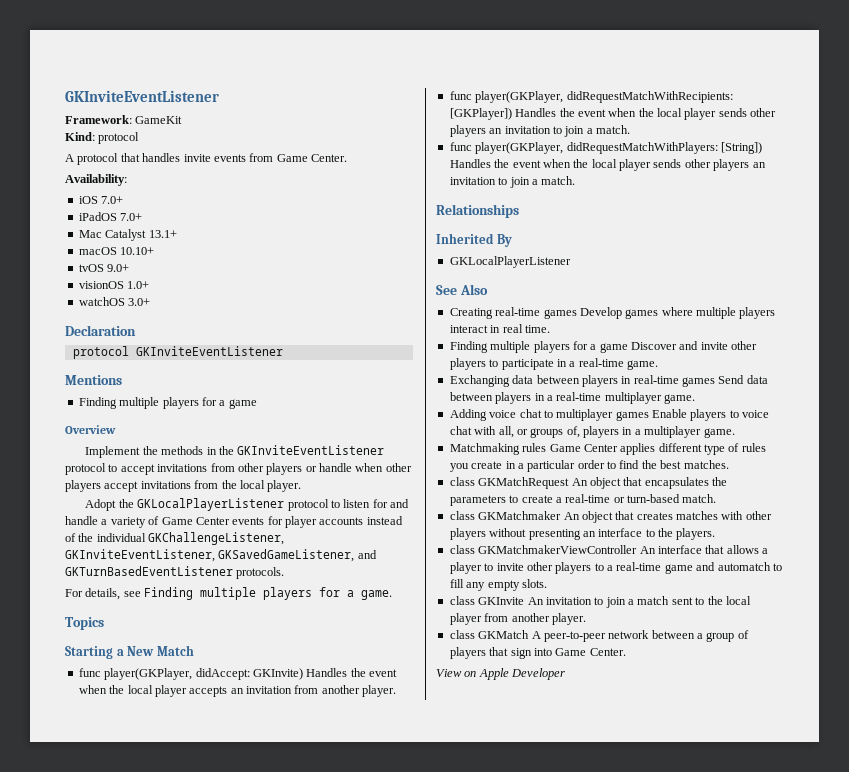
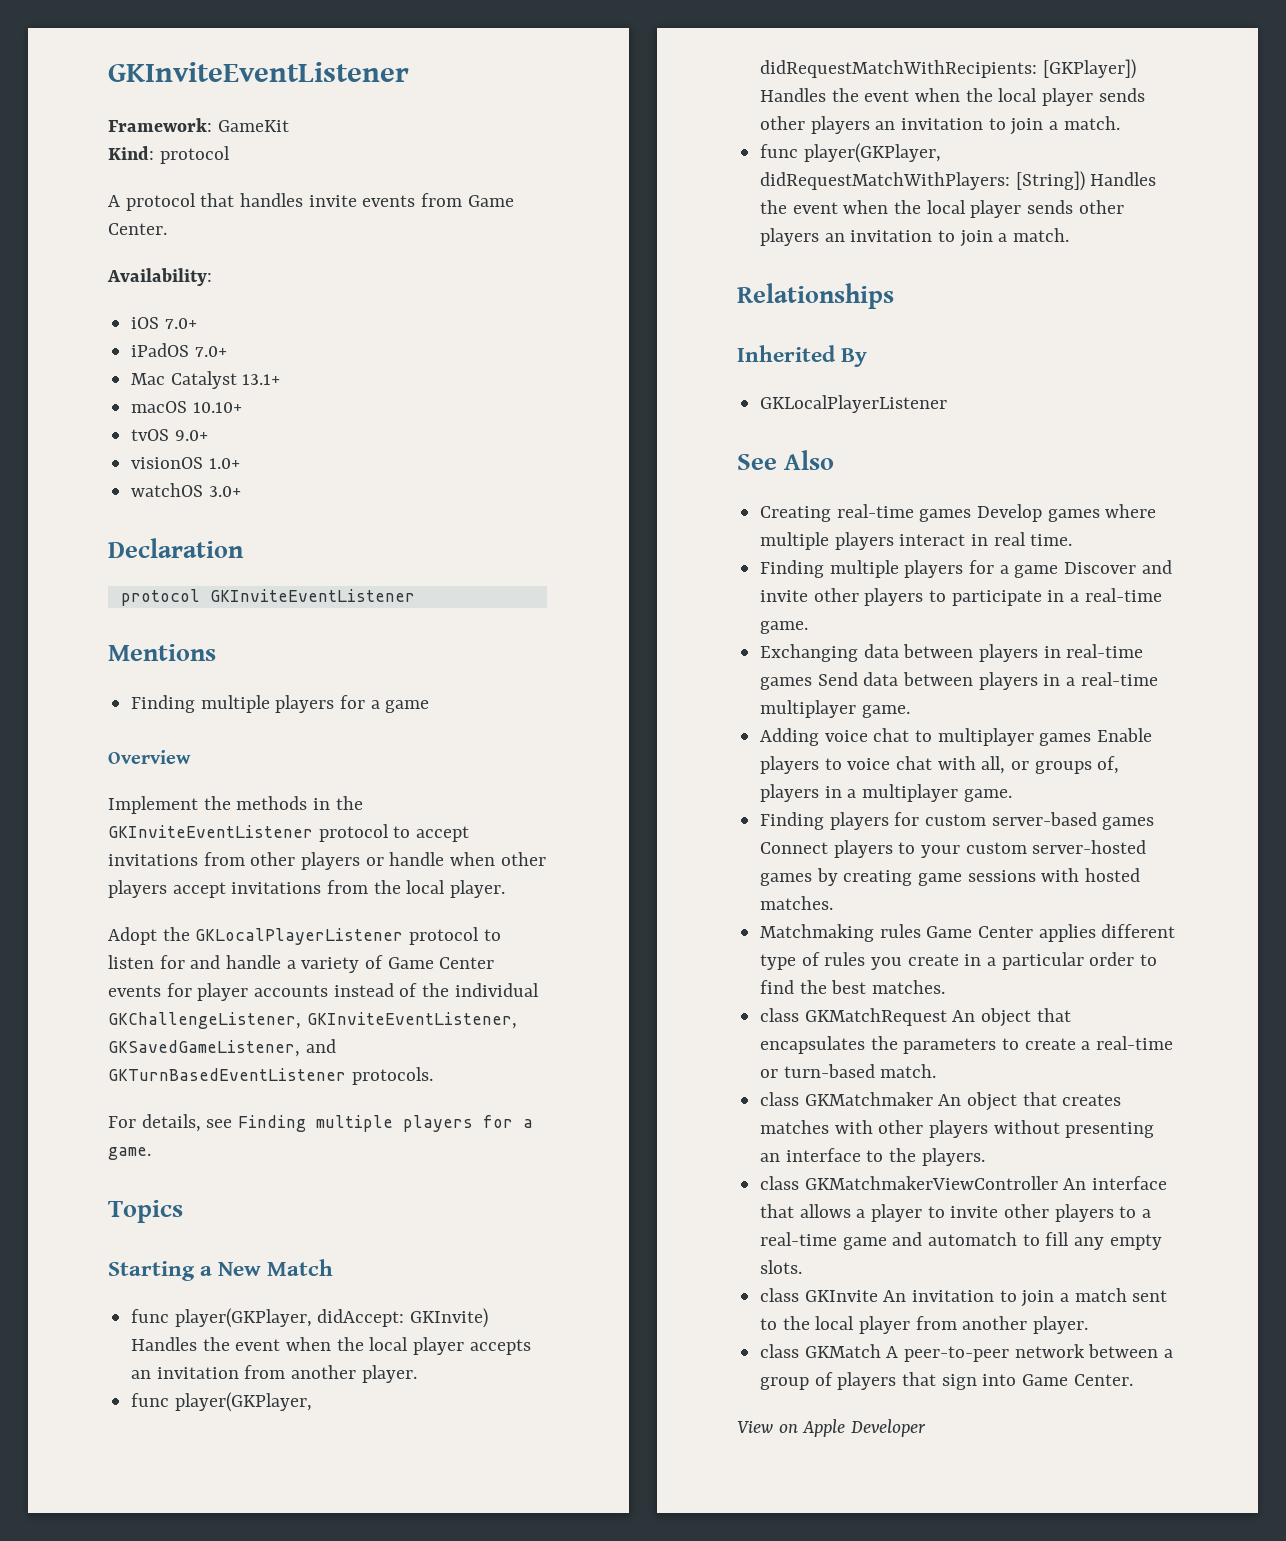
+ Finding players for custom server-based games Connect players to your custom server-hosted games by creating game sessions with hosted matches.

